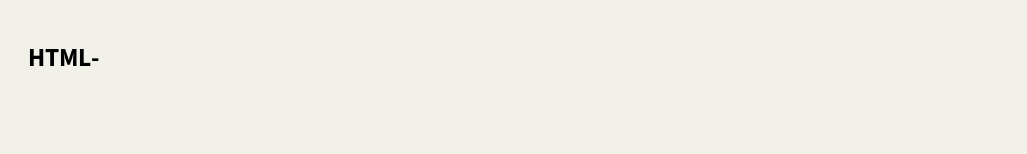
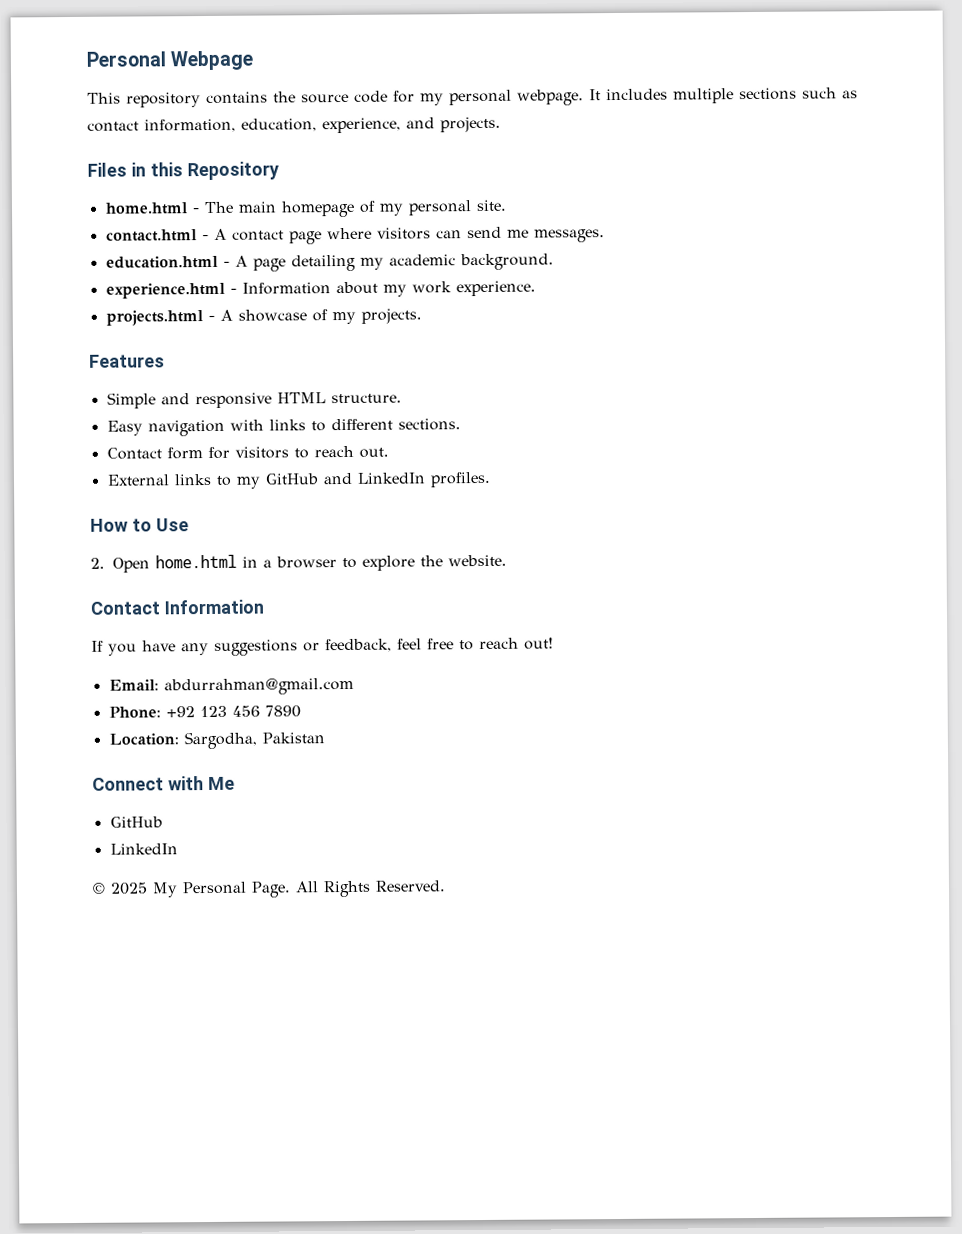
- HTML-
+ Personal Webpage
+ This repository contains the source code for my personal webpage. It includes multiple sections such as contact information, education, experience, and projects.
+ Files in this Repository
+ home.html - The main homepage of my personal site.
+ contact.html - A contact page where visitors can send me messages.
+ education.html - A page detailing my academic background.
+ experience.html - Information about my work experience.
+ projects.html - A showcase of my projects.
+ Features
+ Simple and responsive HTML structure.
+ Easy navigation with links to different sections.
+ Contact form for visitors to reach out.
+ External links to my GitHub and LinkedIn profiles.
+ How to Use
+ 2. Open home.html in a browser to explore the website.
+ Contact Information
+ If you have any suggestions or feedback, feel free to reach out!
+ Email: abdurrahman@gmail.com
+ Phone: +92 123 456 7890
+ Location: Sargodha, Pakistan
+ Connect with Me
+ GitHub
+ LinkedIn
+ © 2025 My Personal Page. All Rights Reserved.

